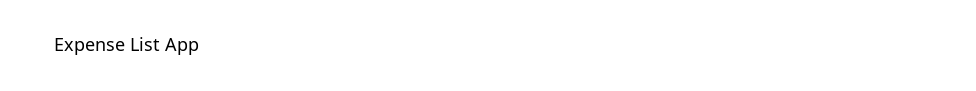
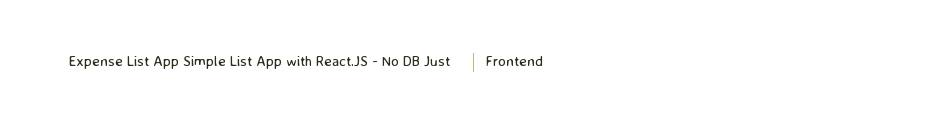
- Expense List App
+ Expense List App Simple List App with React.JS - No DB Just Frontend

